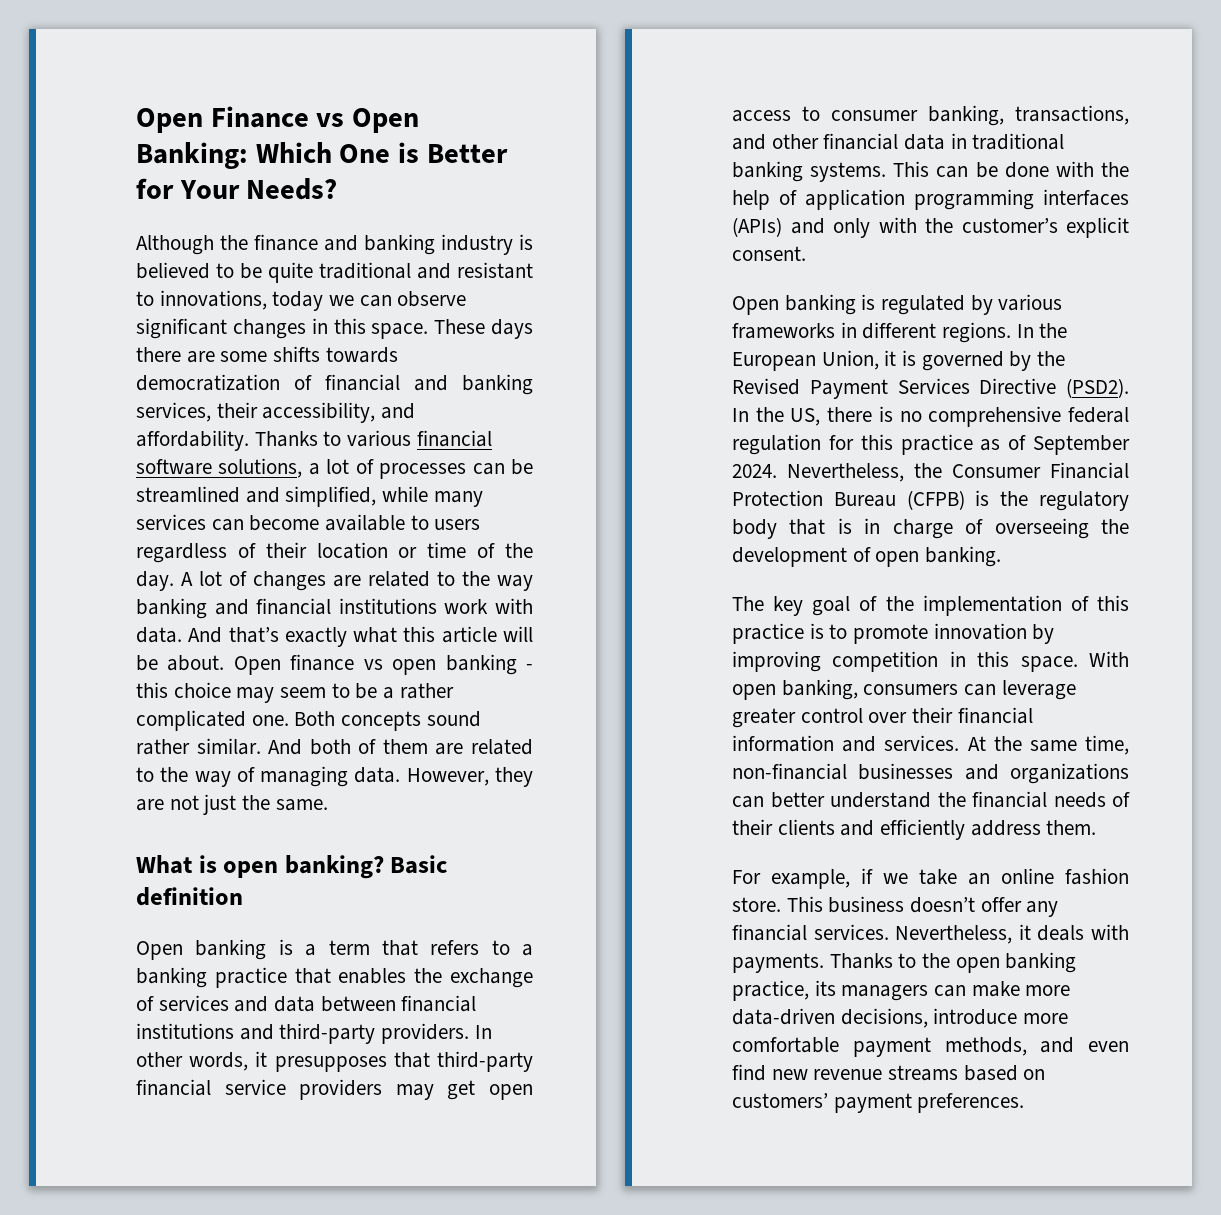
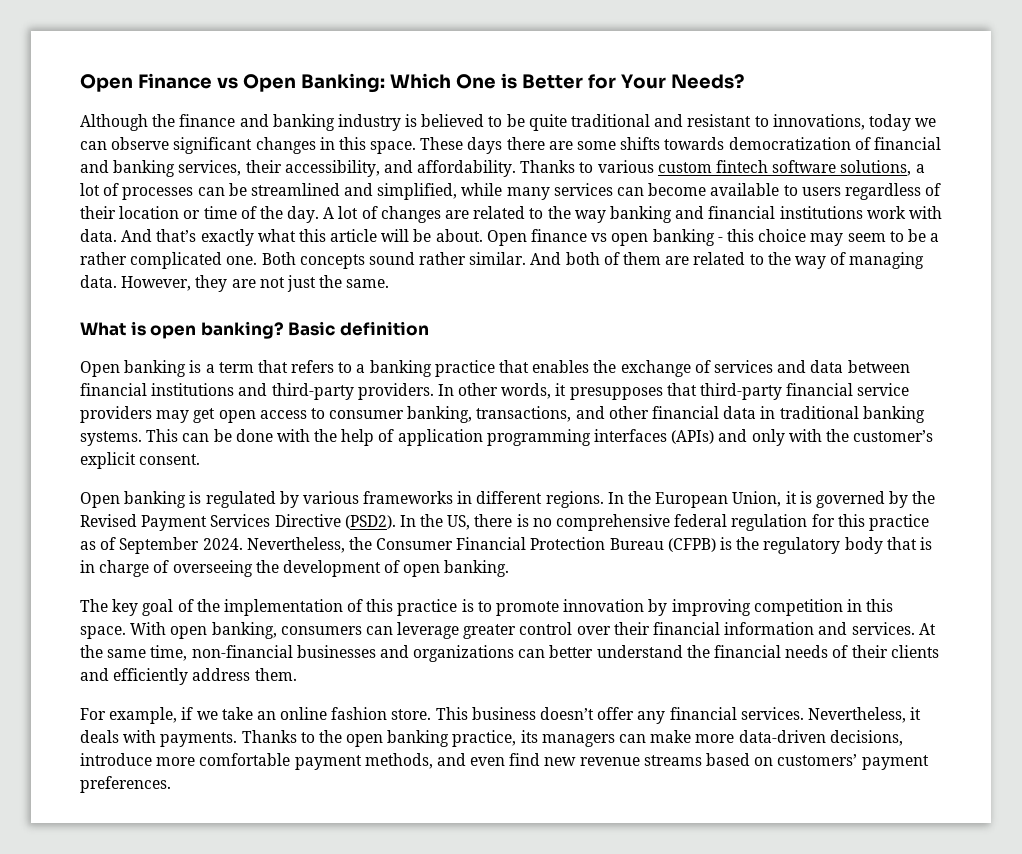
- Thanks to various financial software solutions, a lot of processes can be streamlined and simplified, while many services can become available to users regardless of their location or time of the day.
+ Thanks to various custom fintech software solutions, a lot of processes can be streamlined and simplified, while many services can become available to users regardless of their location or time of the day.

